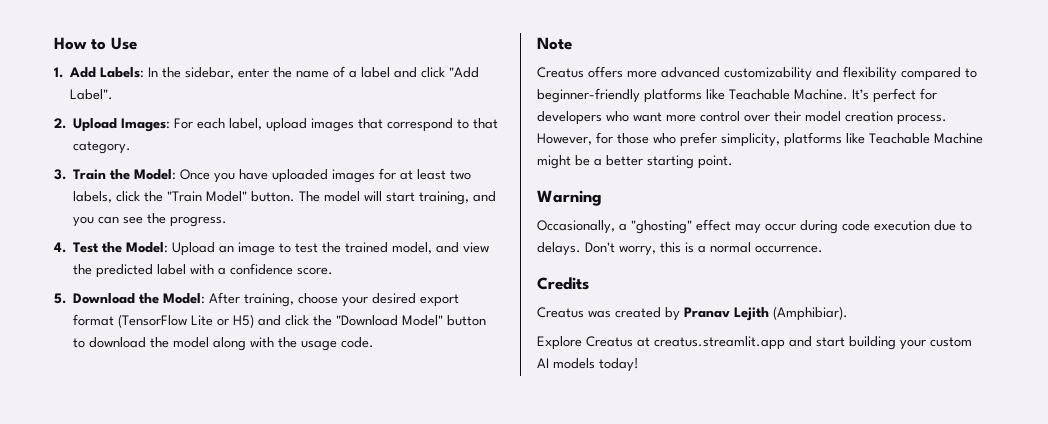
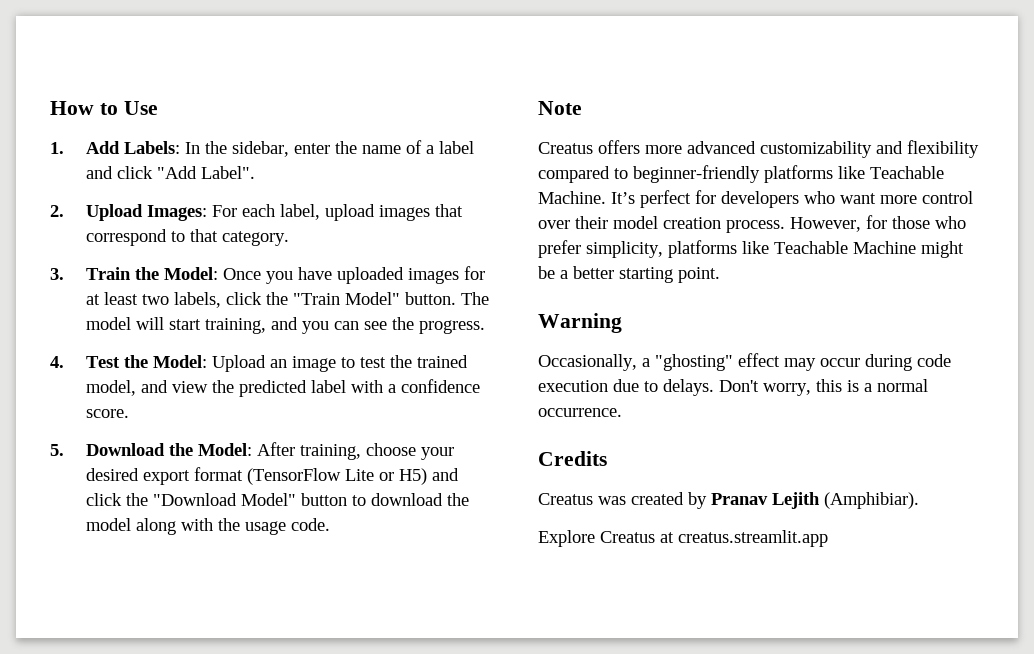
- Explore Creatus at creatus.streamlit.app and start building your custom AI models today!
+ Explore Creatus at creatus.streamlit.app

